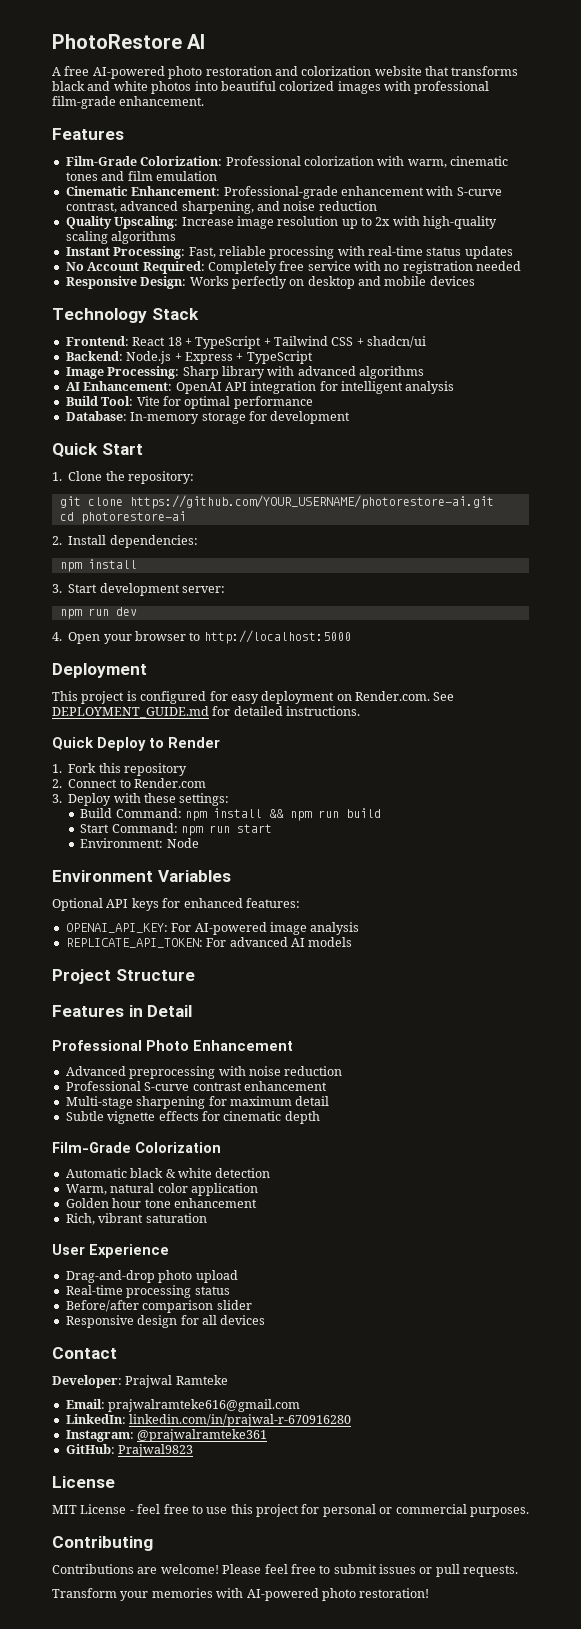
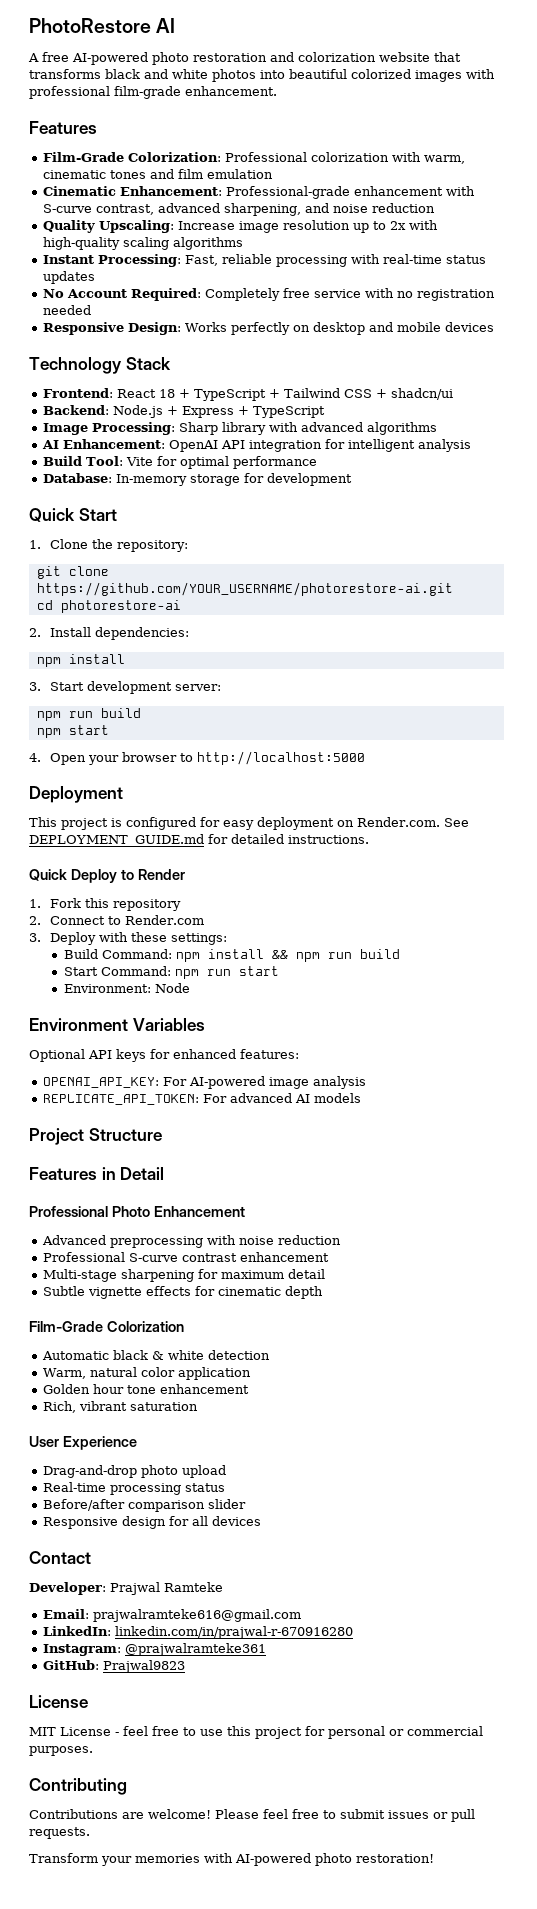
  3. Start development server:
- npm run dev
+ npm run build
+ npm start

